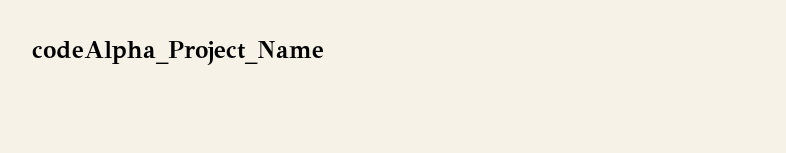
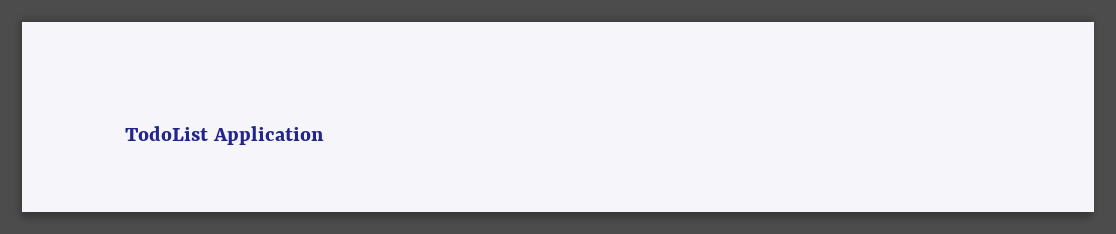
- codeAlpha_Project_Name
+ TodoList Application

